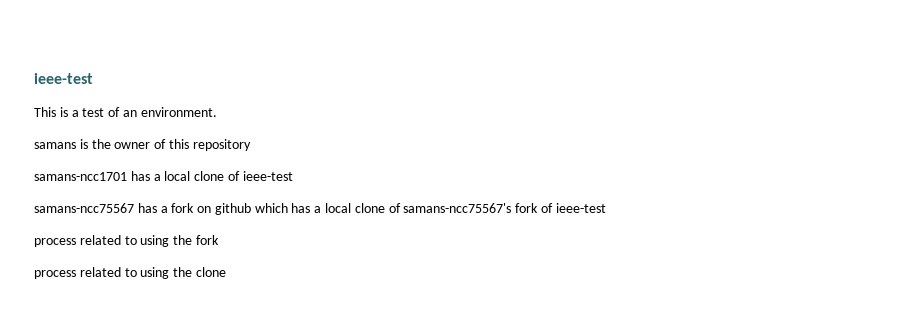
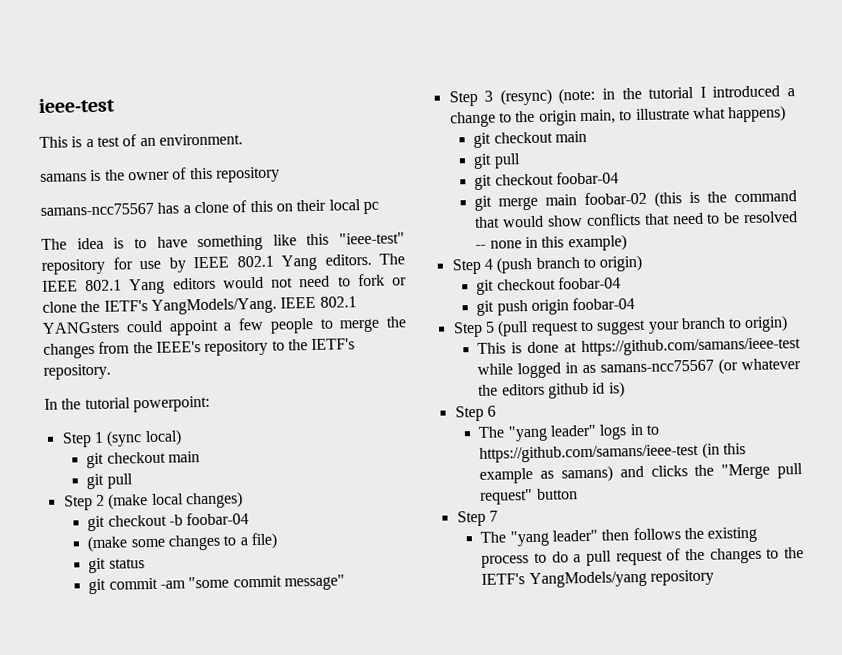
- samans-ncc1701 has a local clone of ieee-test
- samans-ncc75567 has a fork on github which has a local clone of samans-ncc75567's fork of ieee-test
- process related to using the fork
- process related to using the clone
+ samans-ncc75567 has a clone of this on their local pc
+ The idea is to have something like this "ieee-test" repository for use by IEEE 802.1 Yang editors. The IEEE 802.1 Yang editors would not need to fork or clone the IETF's YangModels/Yang. IEEE 802.1 YANGsters could appoint a few people to merge the changes from the IEEE's repository to the IETF's repository.
+ In the tutorial powerpoint:
+ Step 1 (sync local)
+ git checkout main
+ git pull
+ Step 2 (make local changes)
+ git checkout -b foobar-04
+ (make some changes to a file)
+ git status
+ git commit -am "some commit message"
+ Step 3 (resync) (note: in the tutorial I introduced a change to the origin main, to illustrate what happens)
+ git checkout main
+ git pull
+ git checkout foobar-04
+ git merge main foobar-02 (this is the command that would show conflicts that need to be resolved -- none in this example)
+ Step 4 (push branch to origin)
+ git checkout foobar-04
+ git push origin foobar-04
+ Step 5 (pull request to suggest your branch to origin)
+ This is done at https://github.com/samans/ieee-test while logged in as samans-ncc75567 (or whatever the editors github id is)
+ Step 6
+ The "yang leader" logs in to https://github.com/samans/ieee-test (in this example as samans) and clicks the "Merge pull request" button
+ Step 7
+ The "yang leader" then follows the existing process to do a pull request of the changes to the IETF's YangModels/yang repository

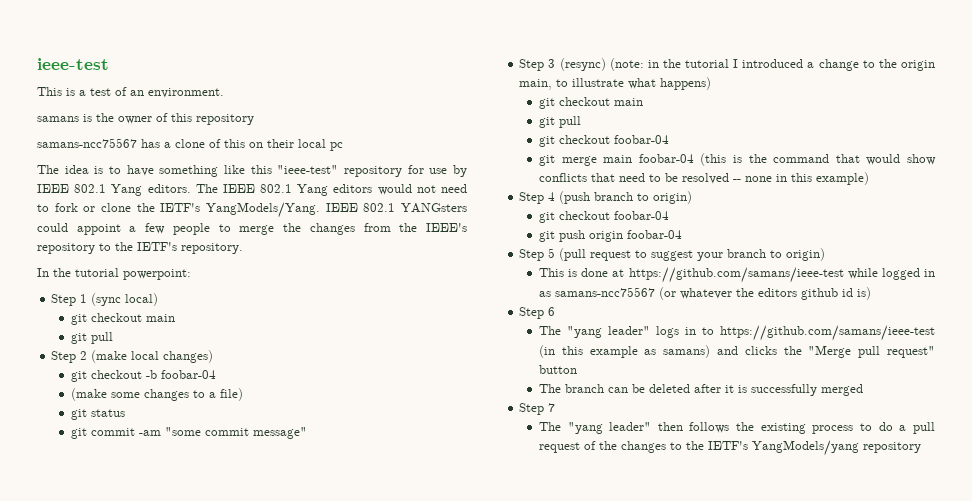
- git merge main foobar-02 (this is the command that would show conflicts that need to be resolved -- none in this example)
+ git merge main foobar-04 (this is the command that would show conflicts that need to be resolved -- none in this example)
+ The branch can be deleted after it is successfully merged

